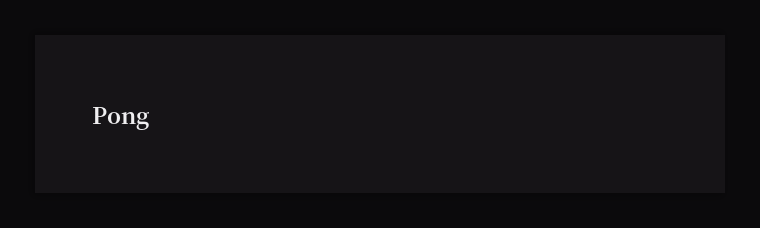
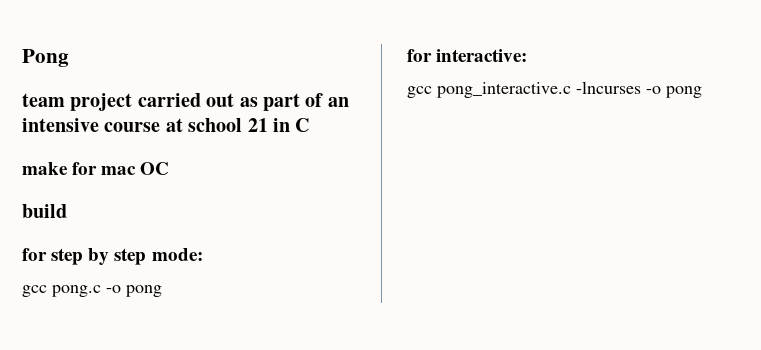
+ team project carried out as part of an intensive course at school 21 in C
+ make for mac OC
+ build
+ for step by step mode:
+ gcc pong.c -o pong
+ for interactive:
+ gcc pong_interactive.c -lncurses -o pong

